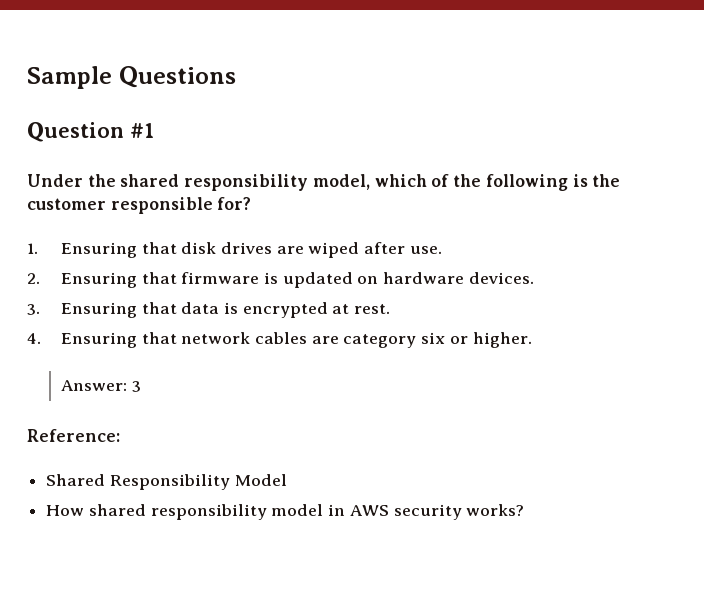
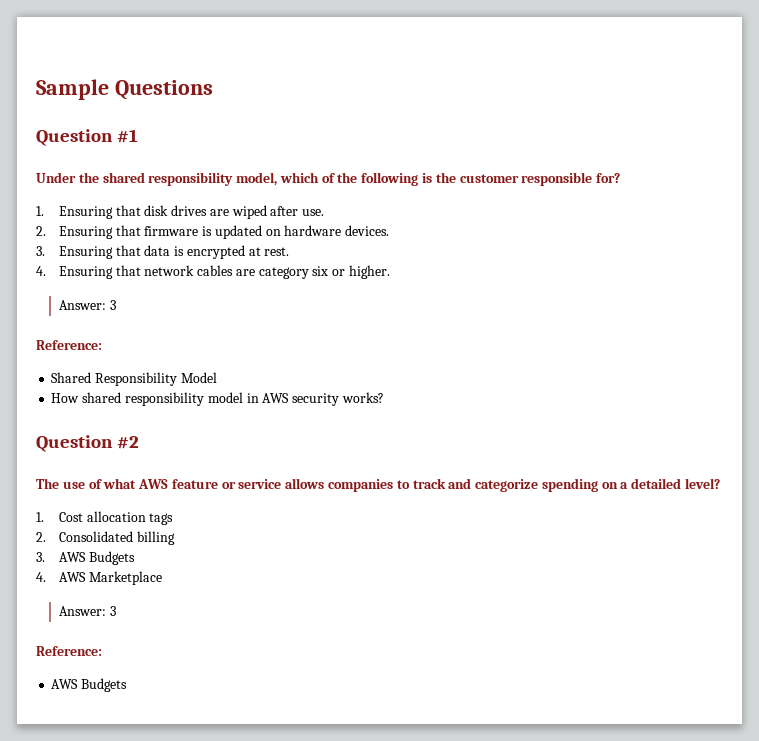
+ Question #2
+ The use of what AWS feature or service allows companies to track and categorize spending on a detailed level?
+ 1. Cost allocation tags
+ 2. Consolidated billing
+ 3. AWS Budgets
+ 4. AWS Marketplace
+ Answer: 3
+ Reference:
+ AWS Budgets

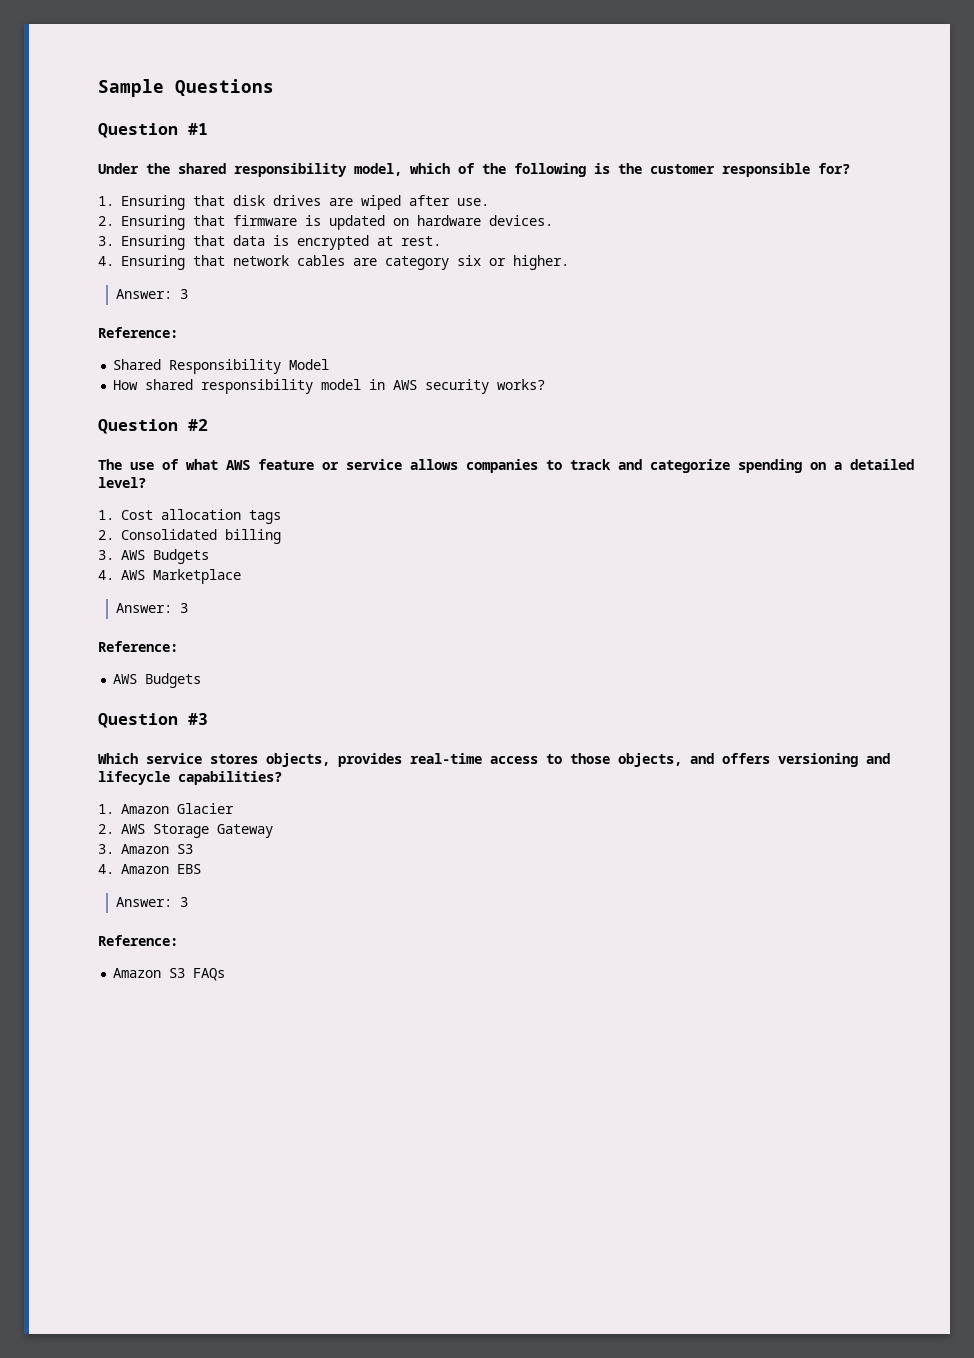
+ Question #3
+ Which service stores objects, provides real-time access to those objects, and offers versioning and lifecycle capabilities?
+ 1. Amazon Glacier
+ 2. AWS Storage Gateway
+ 3. Amazon S3
+ 4. Amazon EBS
+ Answer: 3
+ Reference:
+ Amazon S3 FAQs

